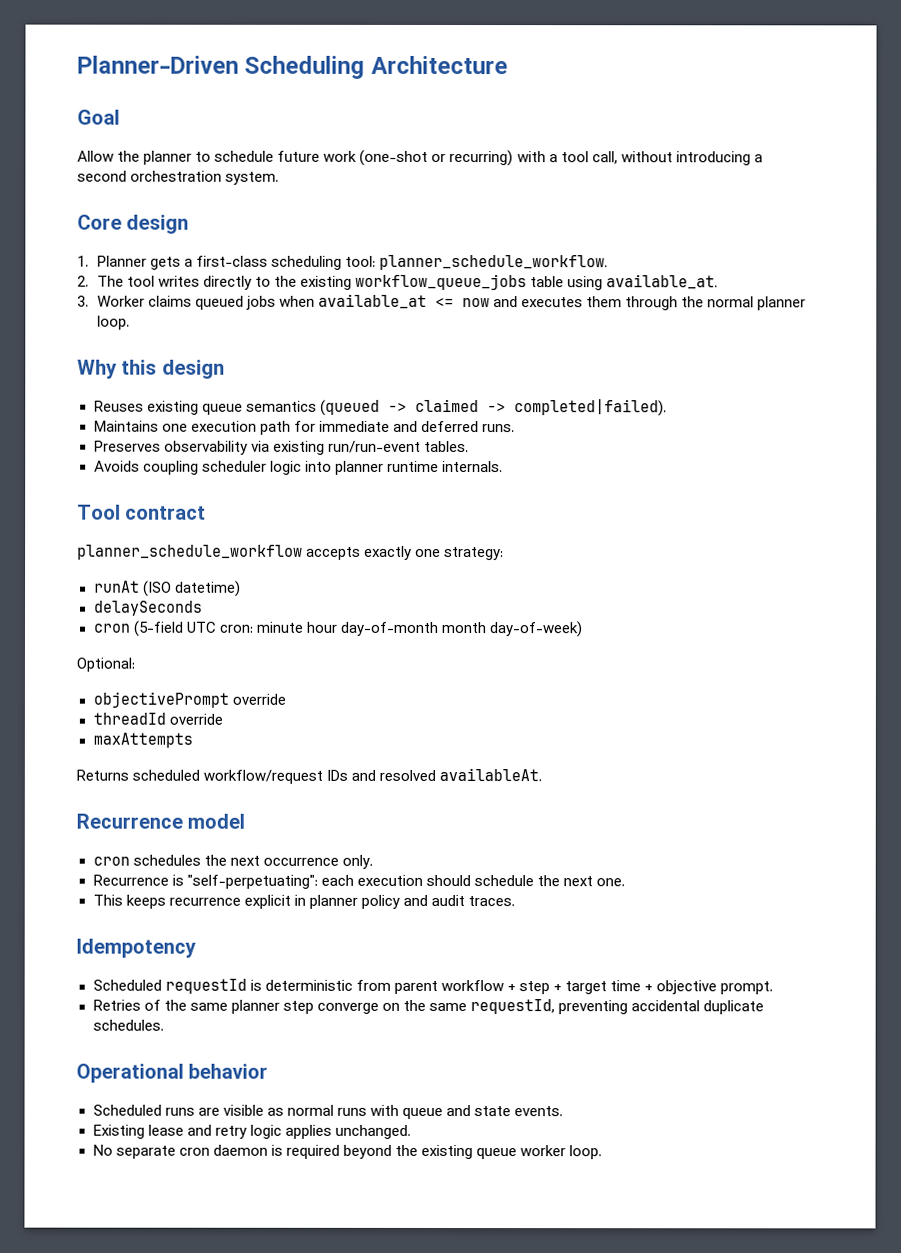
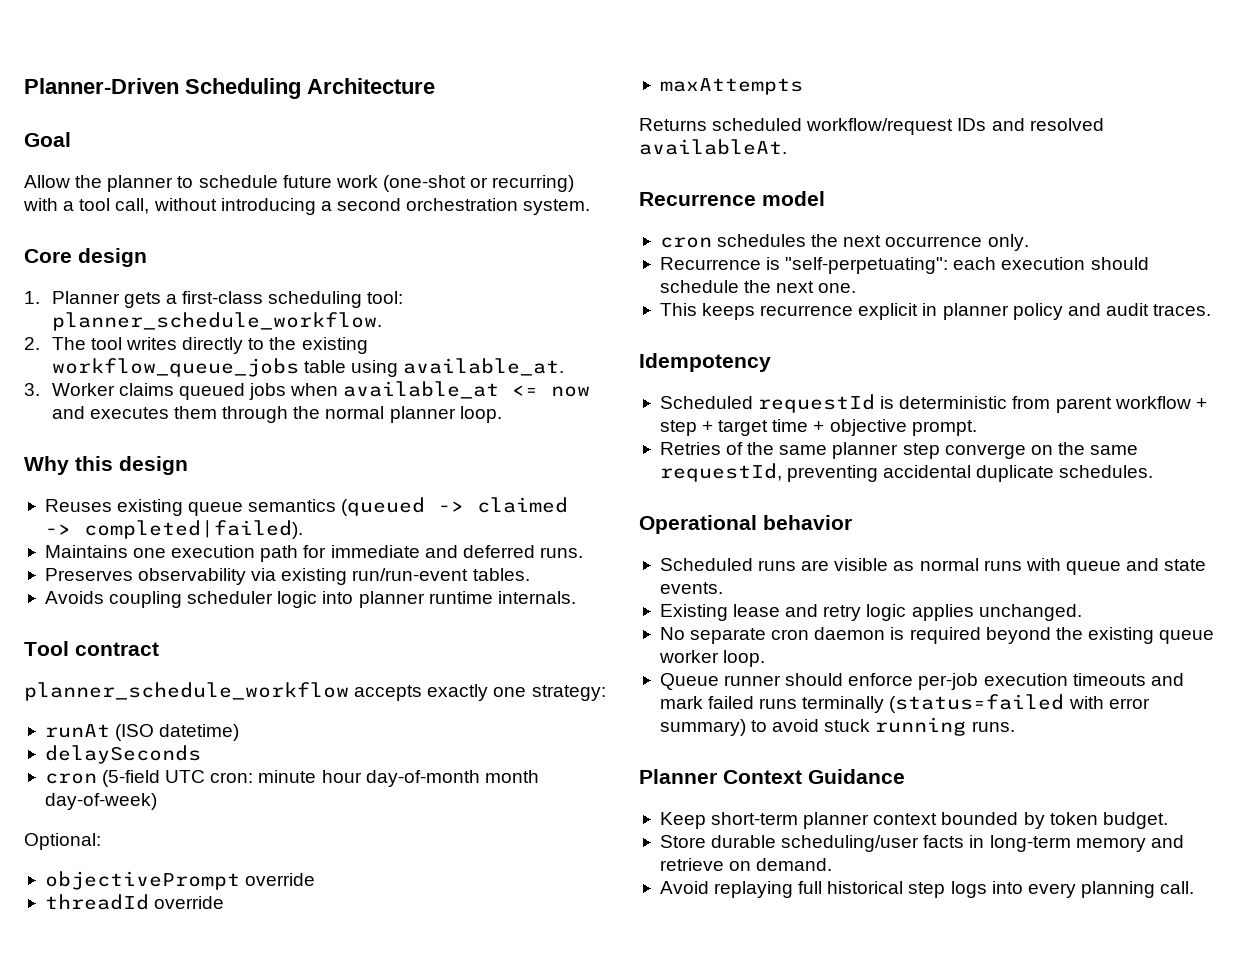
+ Queue runner should enforce per-job execution timeouts and mark failed runs terminally (status=failed with error summary) to avoid stuck running runs.
+ Planner Context Guidance
+ Keep short-term planner context bounded by token budget.
+ Store durable scheduling/user facts in long-term memory and retrieve on demand.
+ Avoid replaying full historical step logs into every planning call.

